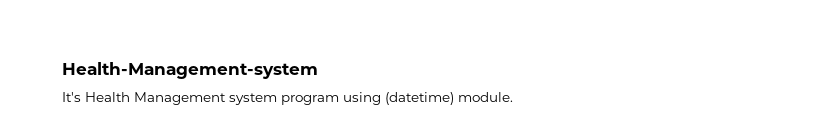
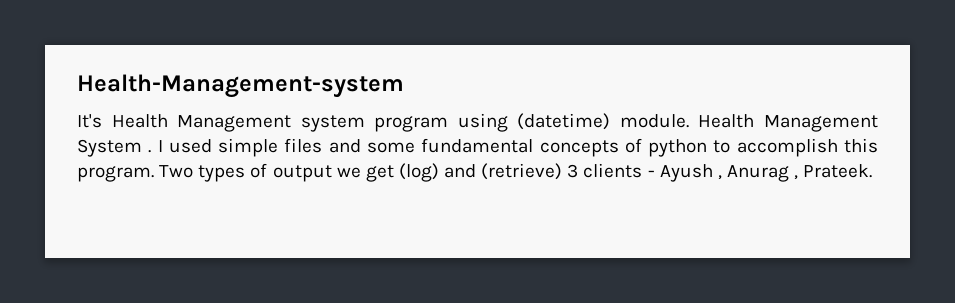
+ Health Management System . I used simple files and some fundamental concepts of python to accomplish this program. Two types of output we get (log) and (retrieve) 3 clients - Ayush , Anurag , Prateek.

